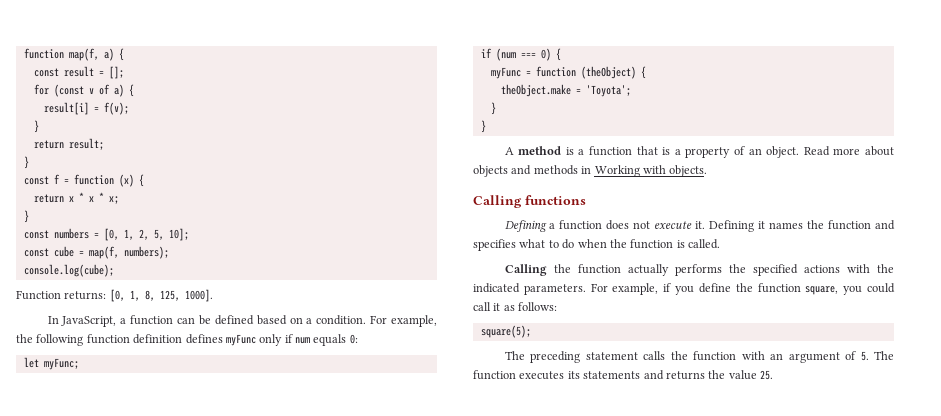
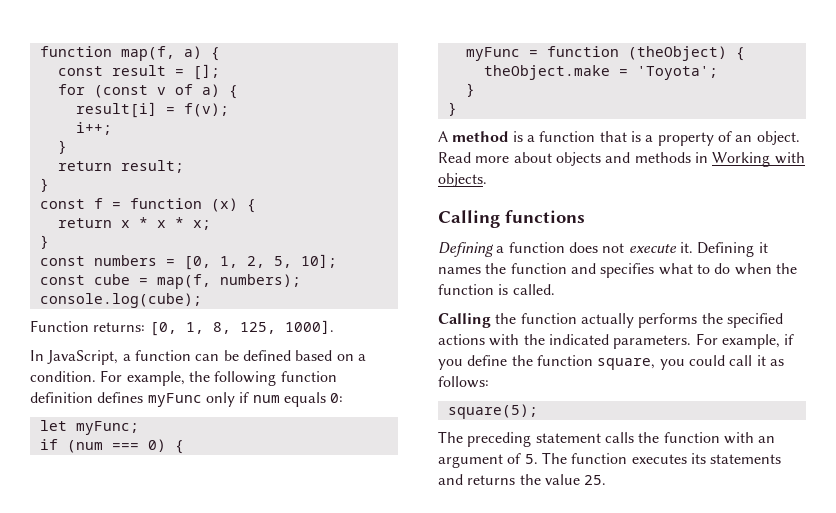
+ i++;

